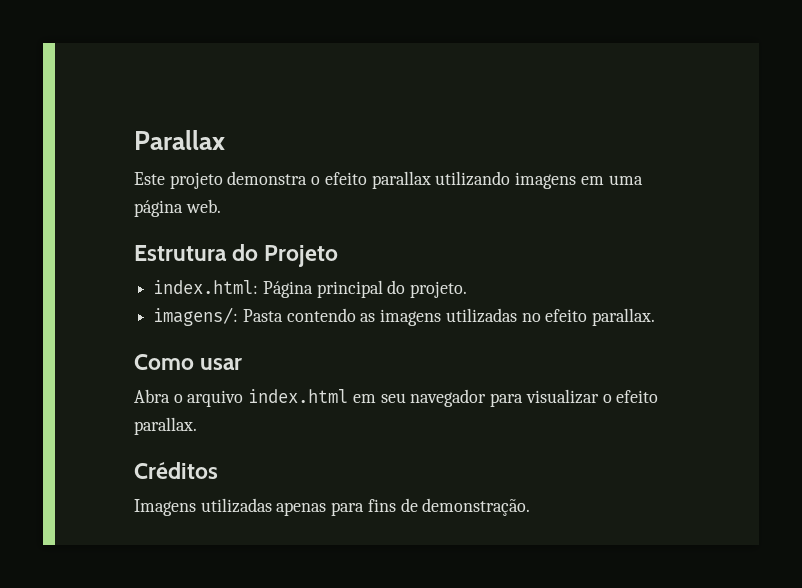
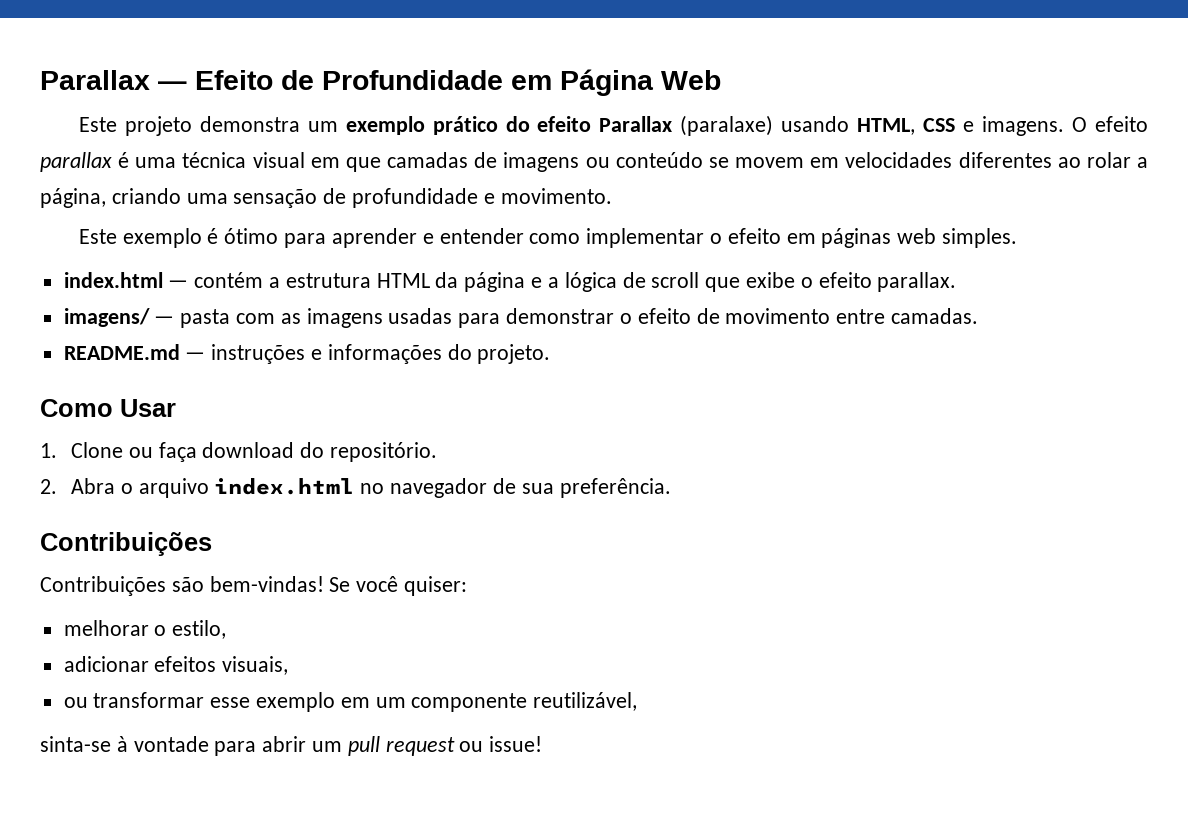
- Parallax
- Este projeto demonstra o efeito parallax utilizando imagens em uma página web.
- Estrutura do Projeto
- index.html: Página principal do projeto.
- imagens/: Pasta contendo as imagens utilizadas no efeito parallax.
- Como usar
- Abra o arquivo index.html em seu navegador para visualizar o efeito parallax.
- Créditos
- Imagens utilizadas apenas para fins de demonstração.
+ Parallax — Efeito de Profundidade em Página Web
+ Este projeto demonstra um exemplo prático do efeito Parallax (paralaxe) usando HTML, CSS e imagens. O efeito parallax é uma técnica visual em que camadas de imagens ou conteúdo se movem em velocidades diferentes ao rolar a página, criando uma sensação de profundidade e movimento.
+ Este exemplo é ótimo para aprender e entender como implementar o efeito em páginas web simples.
+ index.html — contém a estrutura HTML da página e a lógica de scroll que exibe o efeito parallax.
+ imagens/ — pasta com as imagens usadas para demonstrar o efeito de movimento entre camadas.
+ README.md — instruções e informações do projeto.
+ Como Usar
+ 1. Clone ou faça download do repositório.
+ 2. Abra o arquivo index.html no navegador de sua preferência.
+ Contribuições
+ Contribuições são bem-vindas! Se você quiser:
+ melhorar o estilo,
+ adicionar efeitos visuais,
+ ou transformar esse exemplo em um componente reutilizável,
+ sinta-se à vontade para abrir um pull request ou issue!

